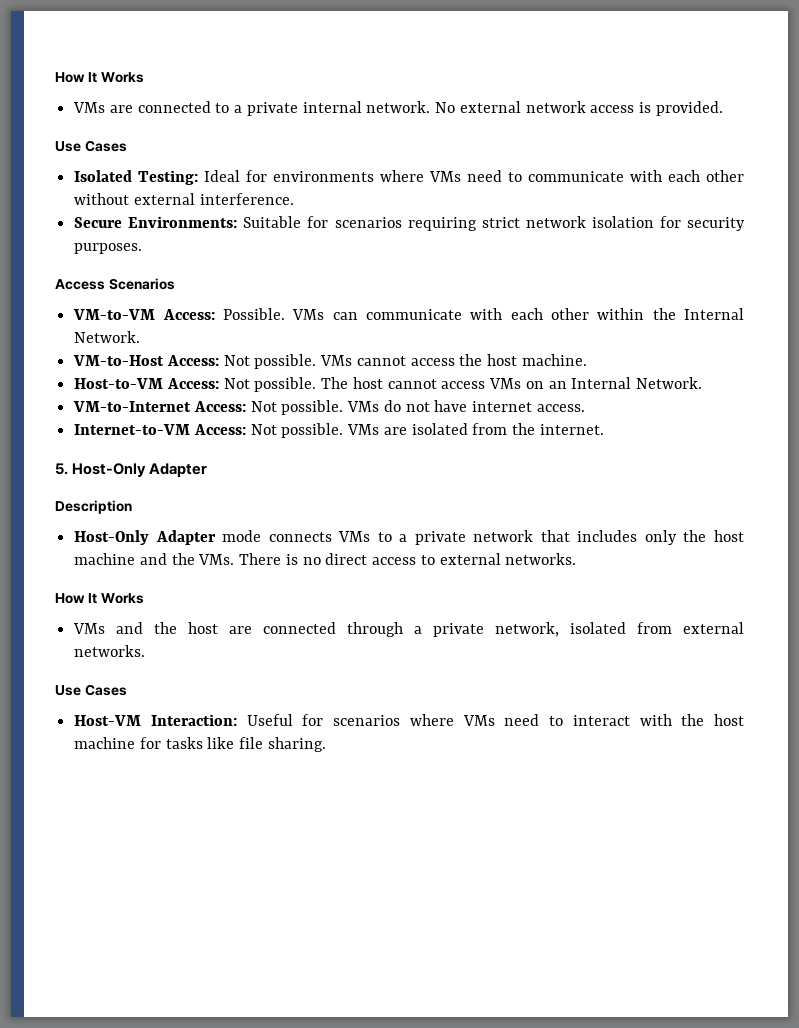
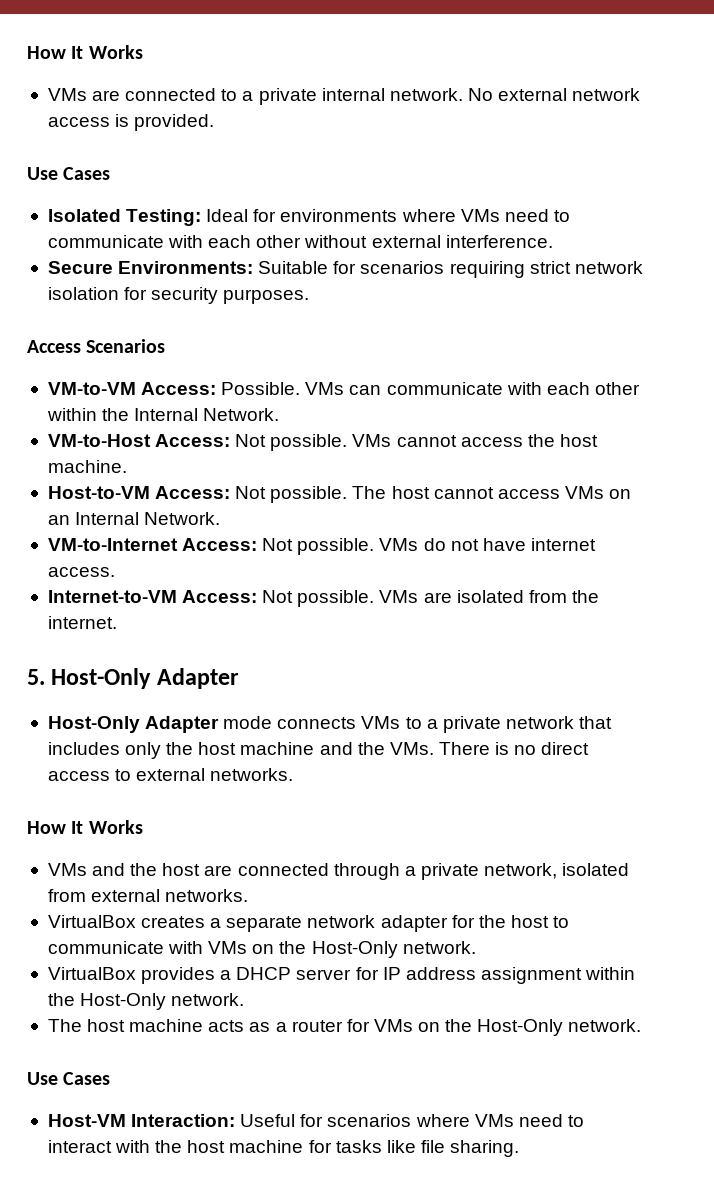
- Description
+ VirtualBox creates a separate network adapter for the host to communicate with VMs on the Host-Only network.
+ VirtualBox provides a DHCP server for IP address assignment within the Host-Only network.
+ The host machine acts as a router for VMs on the Host-Only network.

